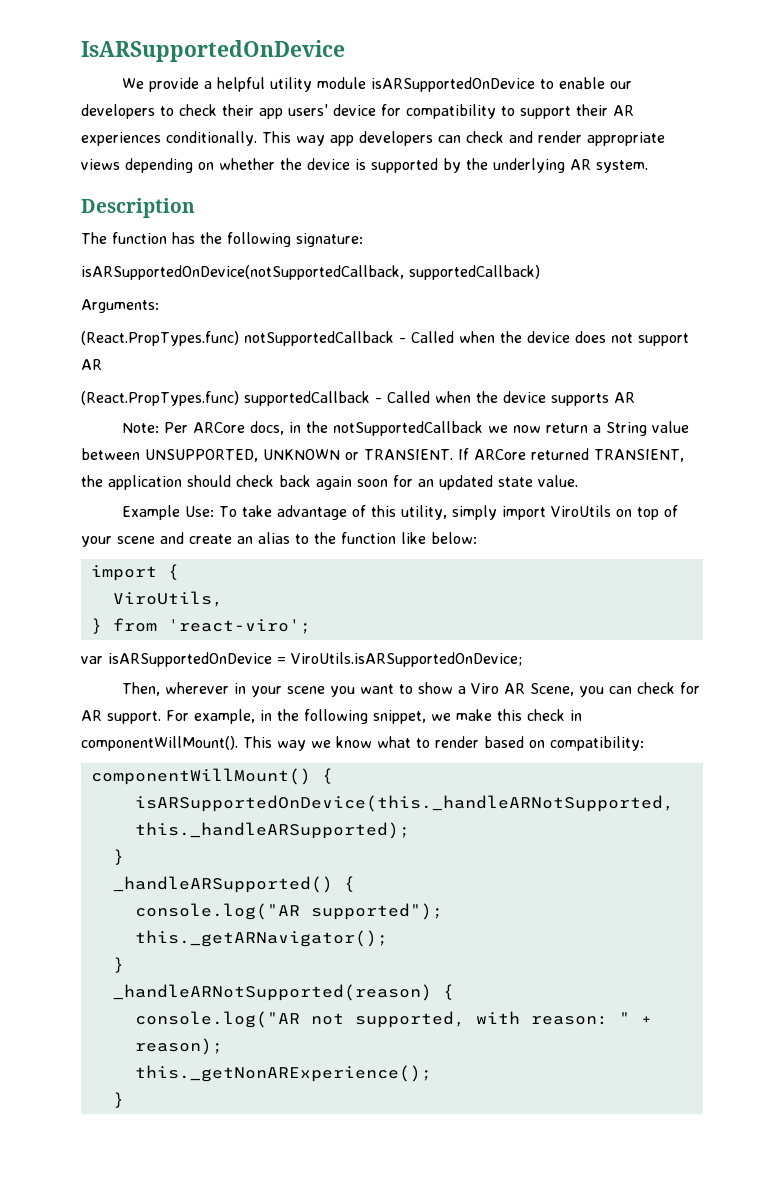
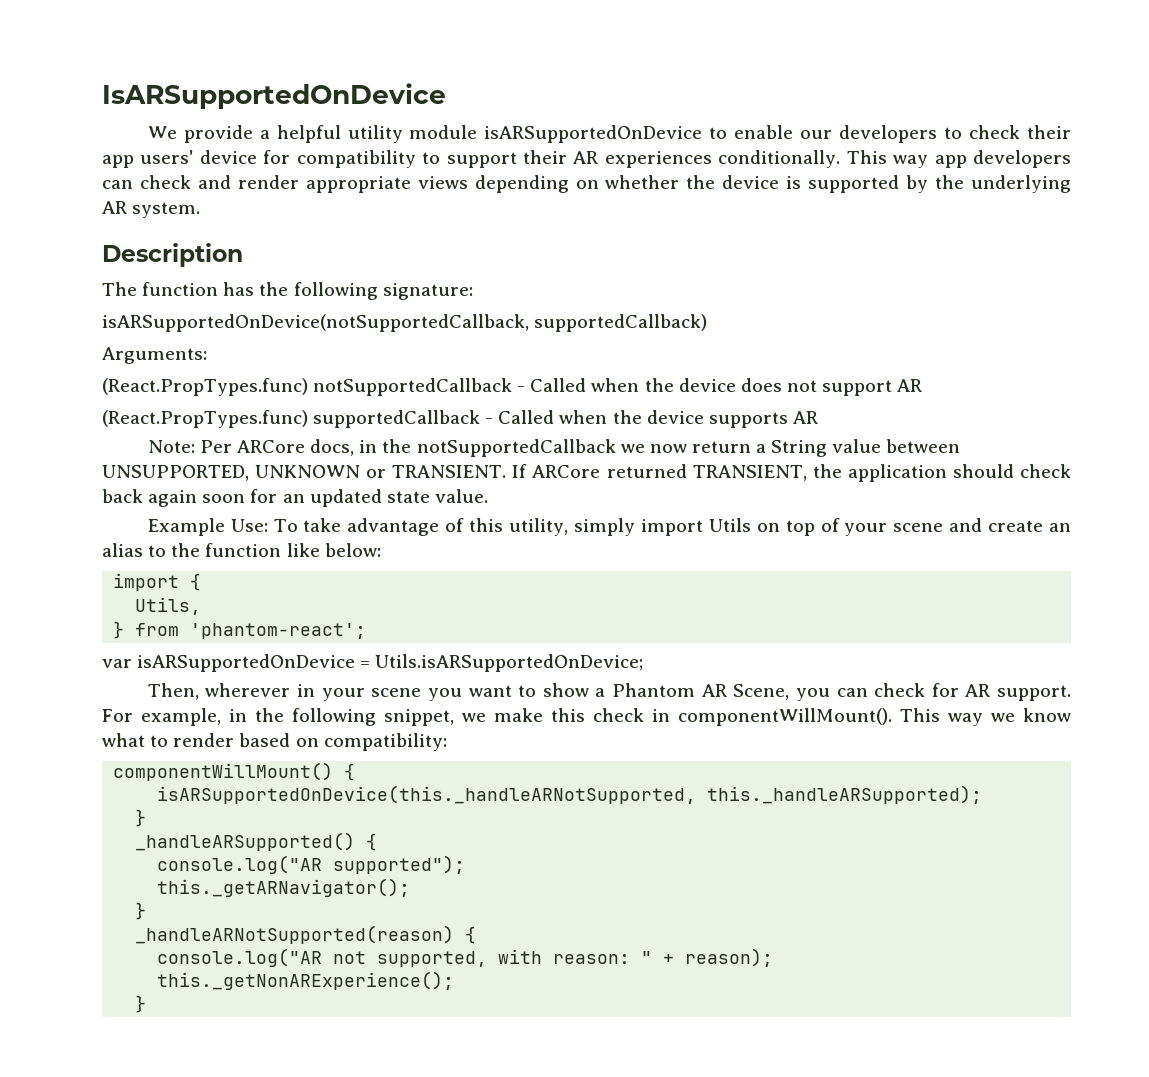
- Example Use: To take advantage of this utility, simply import ViroUtils on top of your scene and create an alias to the function like below:
+ Example Use: To take advantage of this utility, simply import Utils on top of your scene and create an alias to the function like below:
- ViroUtils,
+ Utils,
- } from 'react-viro';
+ } from 'phantom-react';
- var isARSupportedOnDevice = ViroUtils.isARSupportedOnDevice;
+ var isARSupportedOnDevice = Utils.isARSupportedOnDevice;
- Then, wherever in your scene you want to show a Viro AR Scene, you can check for AR support.
+ Then, wherever in your scene you want to show a Phantom AR Scene, you can check for AR support.

